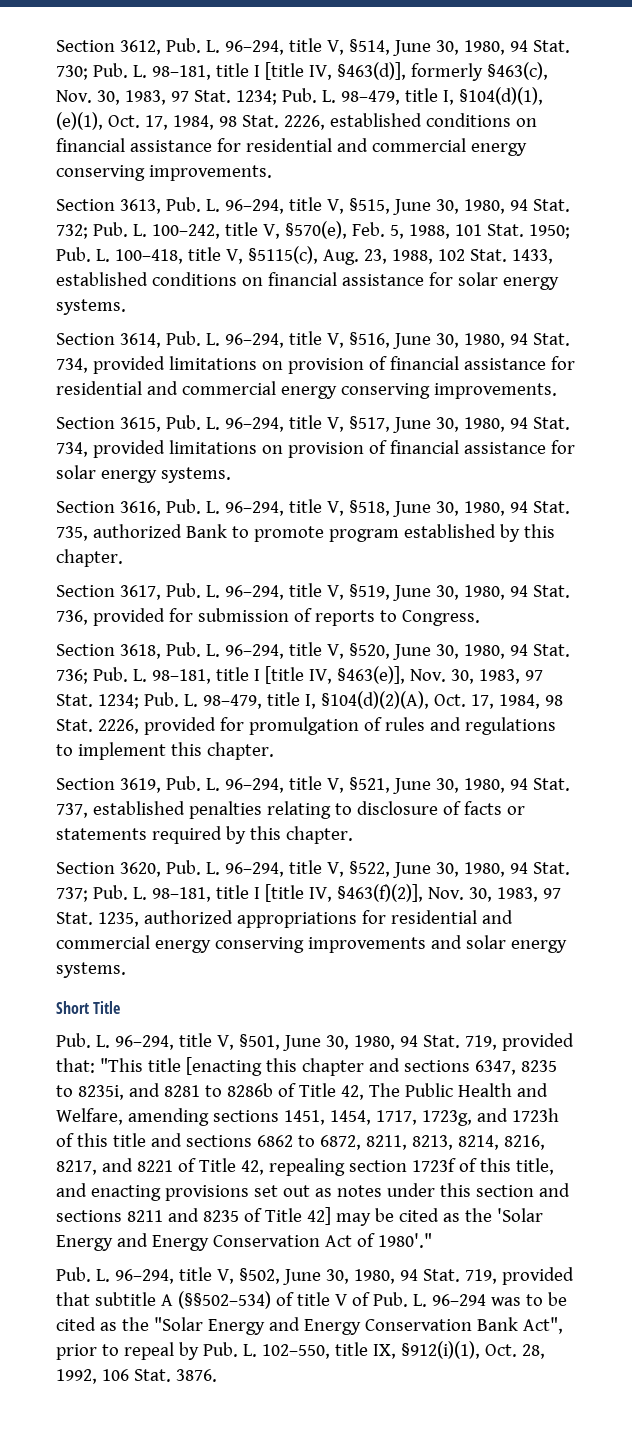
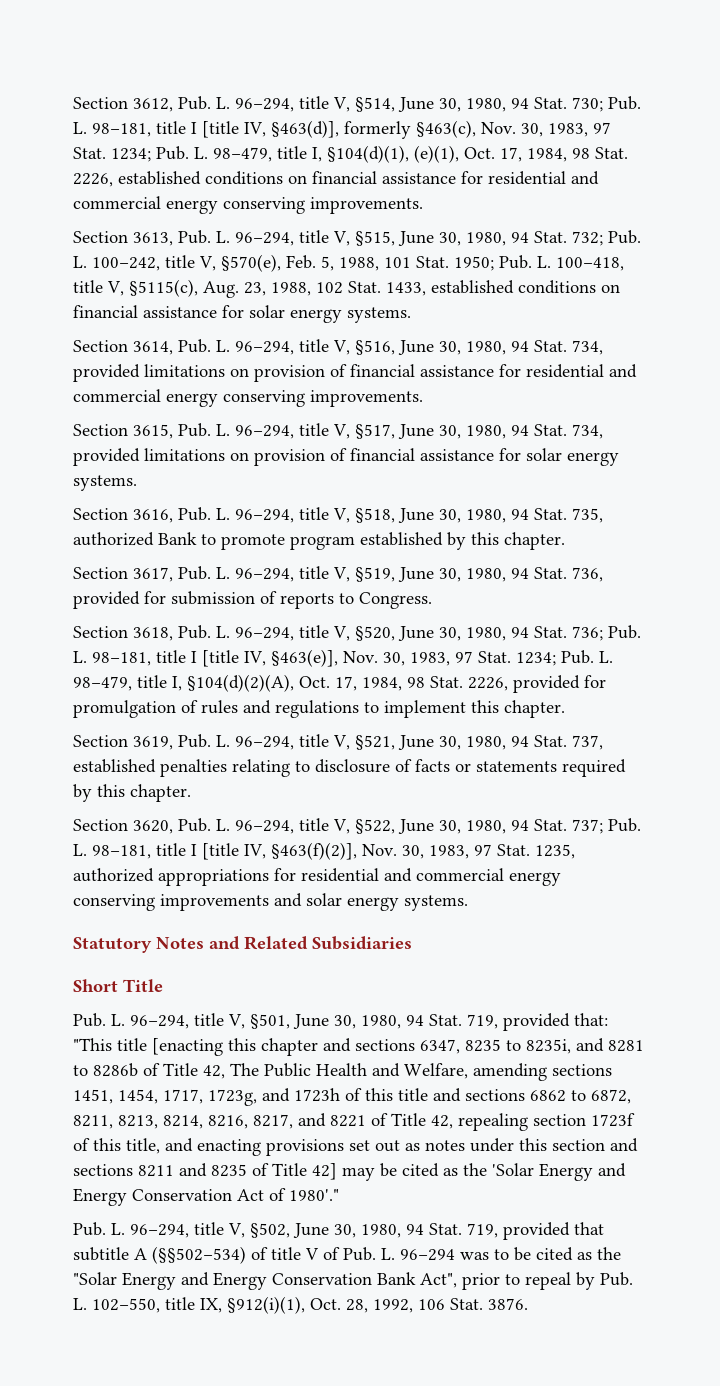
+ Statutory Notes and Related Subsidiaries

